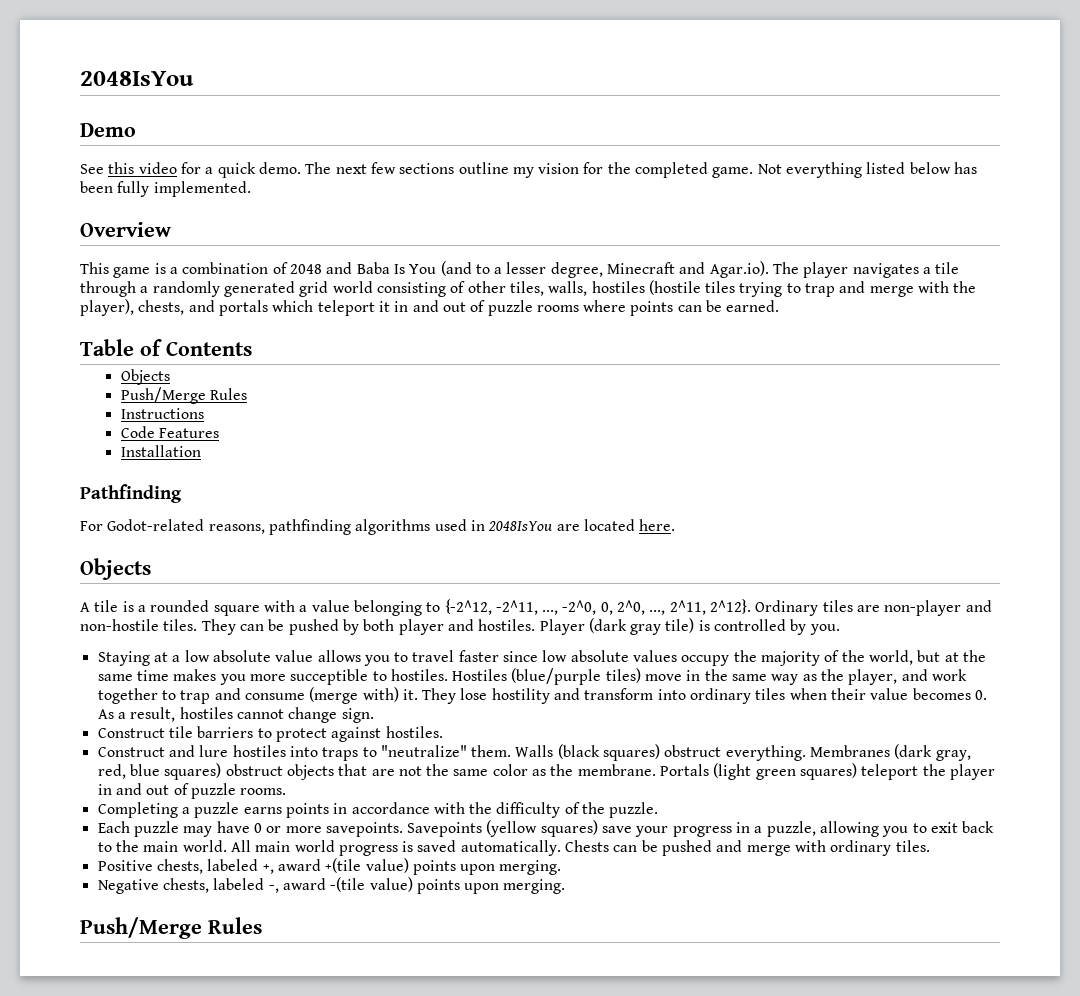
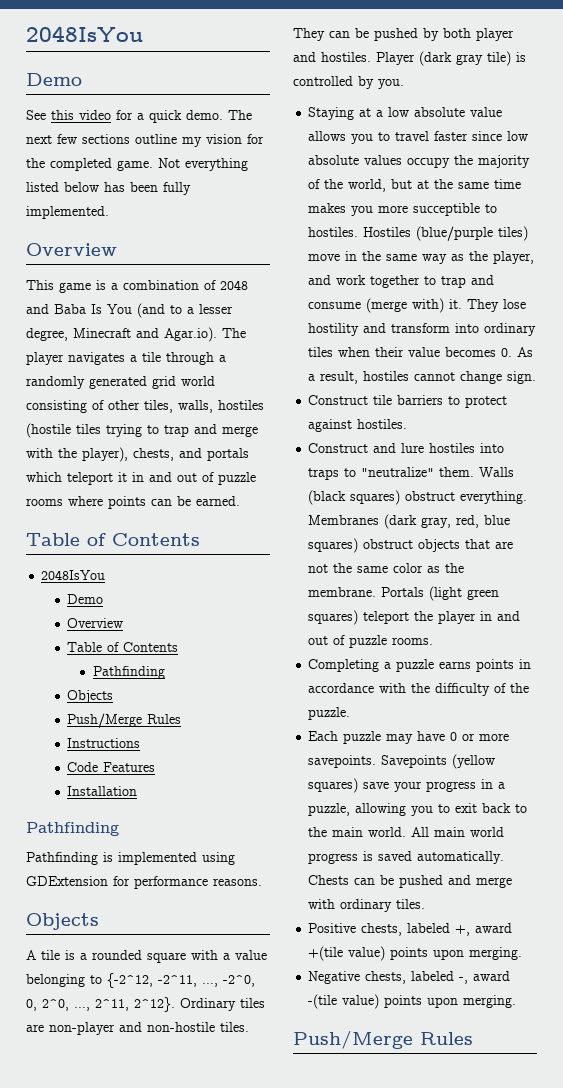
  This game is a combination of 2048 and Baba Is You (and to a lesser degree, Minecraft and Agar.io). The player navigates a tile through a randomly generated grid world consisting of other tiles, walls, hostiles (hostile tiles trying to trap and merge with the player), chests, and portals which teleport it in and out of puzzle rooms where points can be earned.
  Table of Contents
+ 2048IsYou
+ Demo
+ Overview
+ Table of Contents
+ Pathfinding
- For Godot-related reasons, pathfinding algorithms used in 2048IsYou are located here.
+ Pathfinding is implemented using GDExtension for performance reasons.

